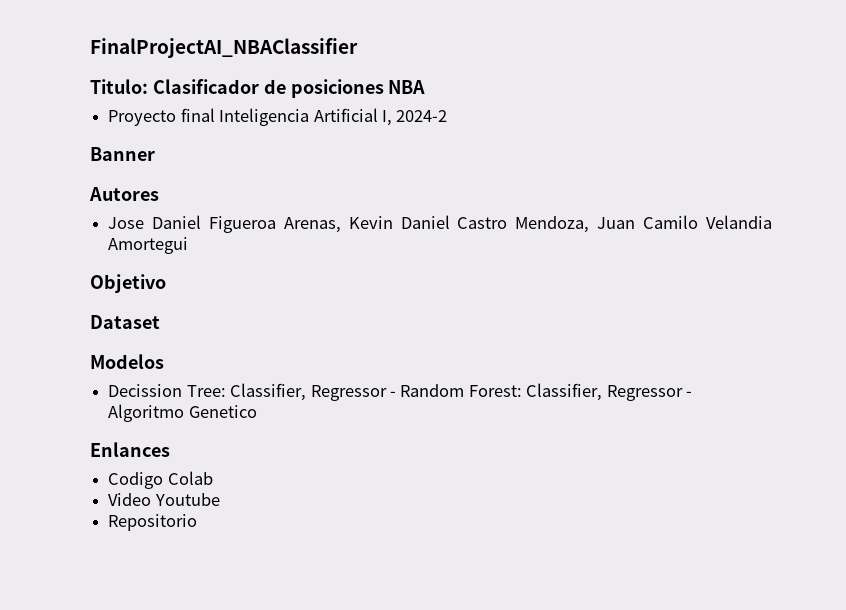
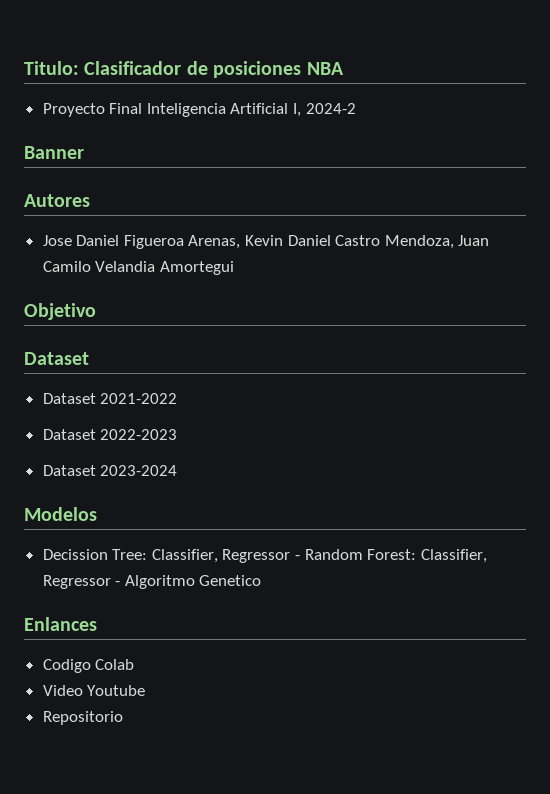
- FinalProjectAI_NBAClassifier
- Proyecto final Inteligencia Artificial I, 2024-2
+ Proyecto Final Inteligencia Artificial I, 2024-2
+ Dataset 2021-2022
+ Dataset 2022-2023
+ Dataset 2023-2024

